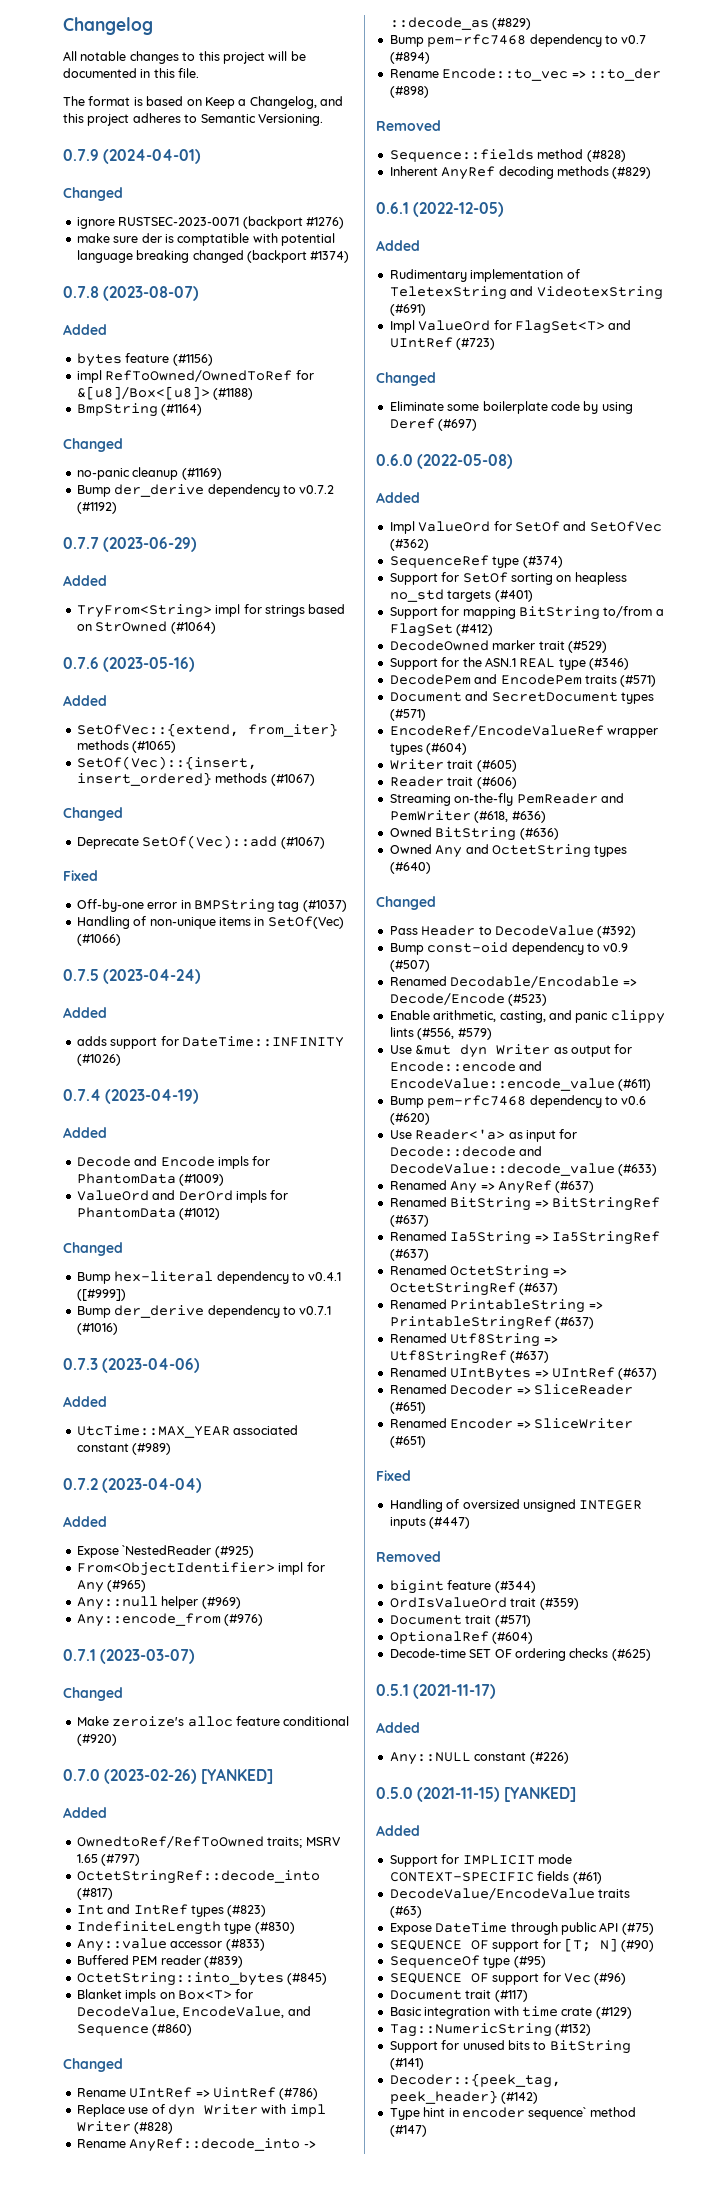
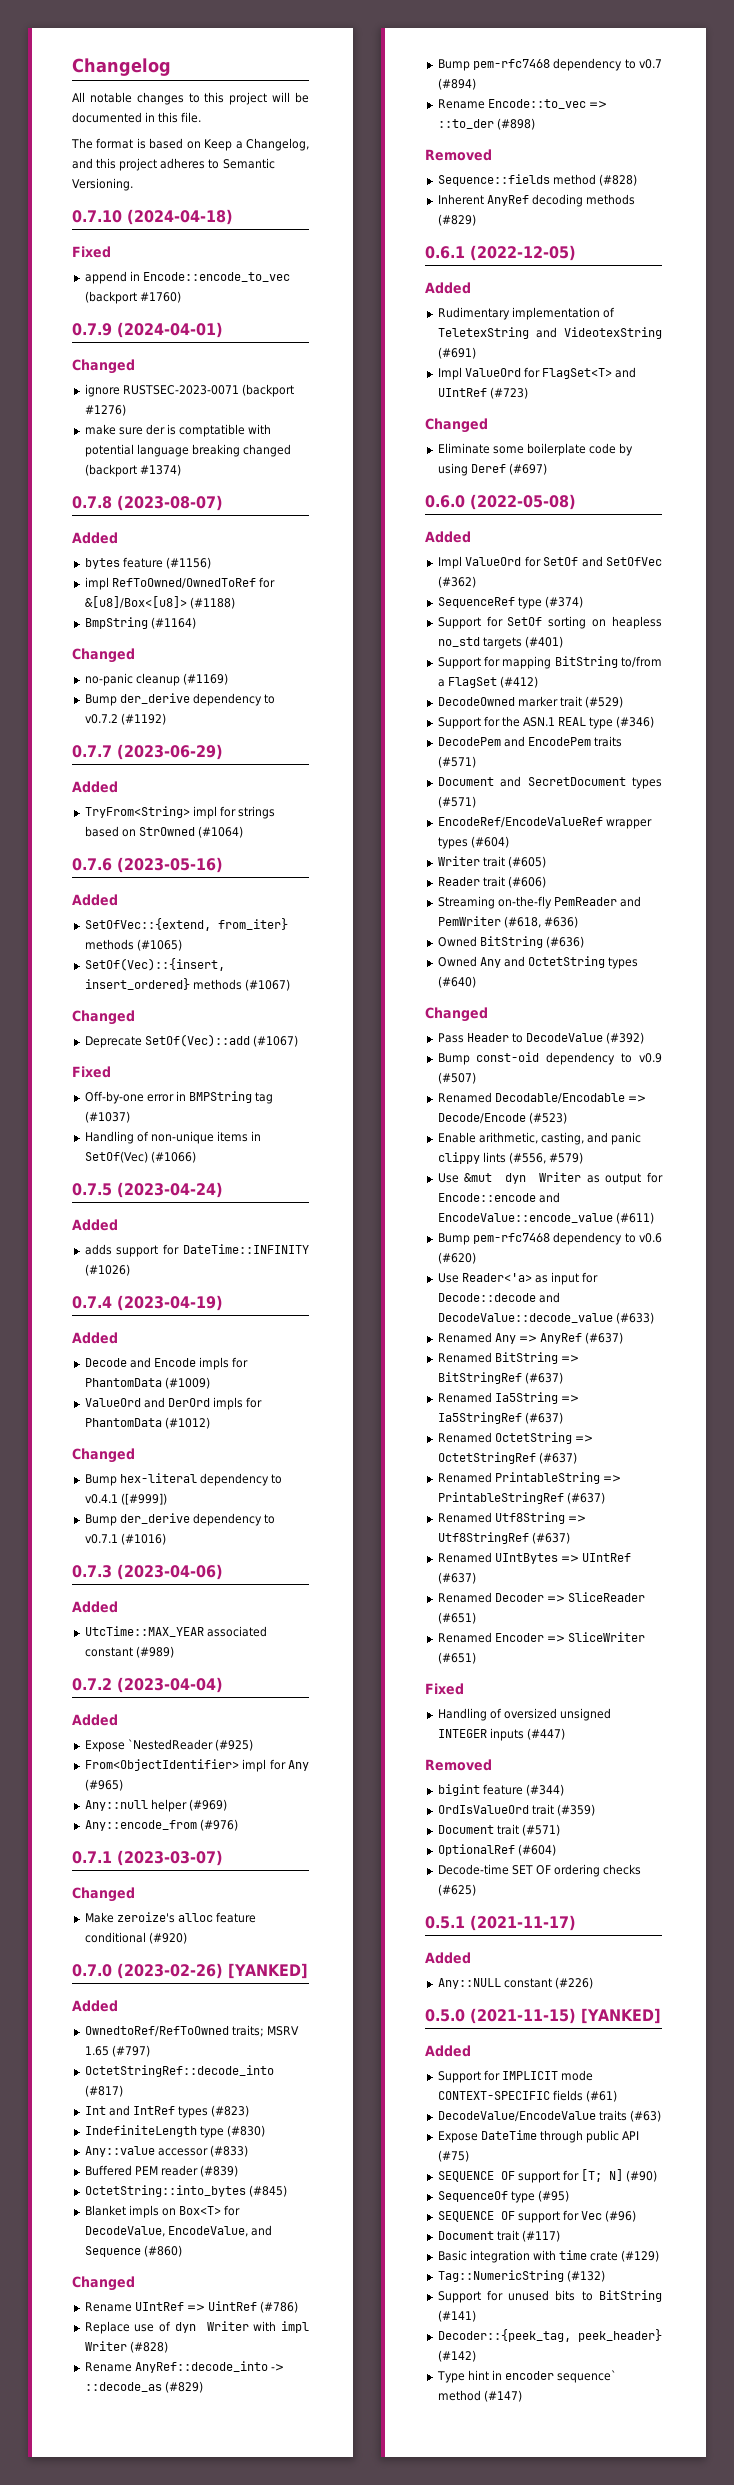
+ 0.7.10 (2024-04-18)
+ Fixed
+ append in Encode::encode_to_vec (backport #1760)

